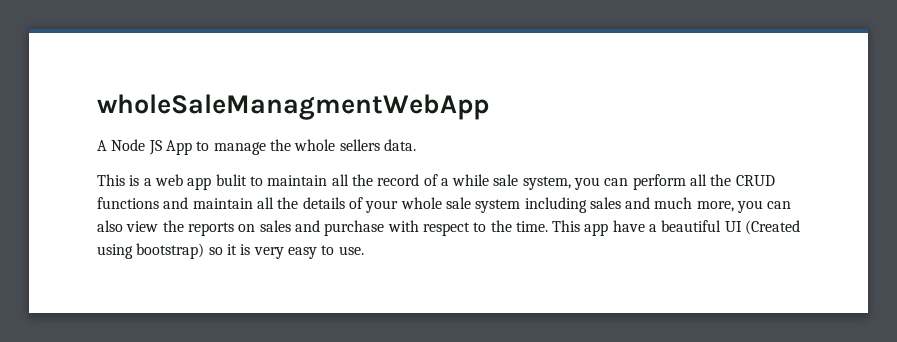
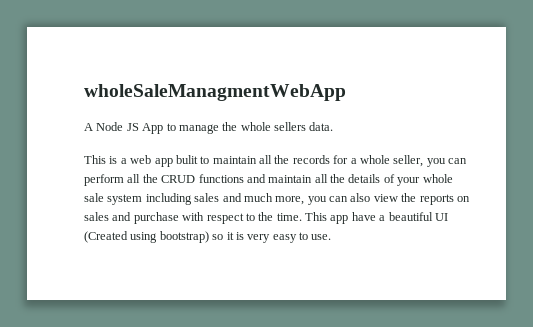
- This is a web app bulit to maintain all the record of a while sale system, you can perform all the CRUD functions and maintain all the details of your whole sale system including sales and much more, you can also view the reports on sales and purchase with respect to the time.
+ This is a web app bulit to maintain all the records for a whole seller, you can perform all the CRUD functions and maintain all the details of your whole sale system including sales and much more, you can also view the reports on sales and purchase with respect to the time.

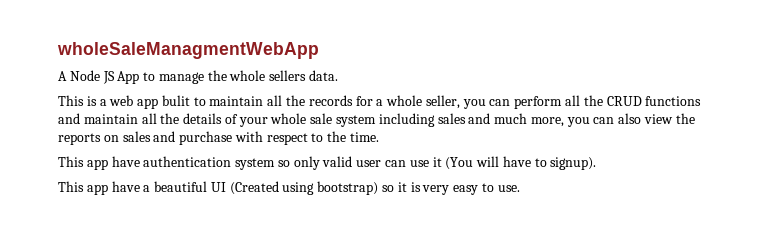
- This is a web app bulit to maintain all the records for a whole seller, you can perform all the CRUD functions and maintain all the details of your whole sale system including sales and much more, you can also view the reports on sales and purchase with respect to the time. This app have a beautiful UI (Created using bootstrap) so it is very easy to use.
+ This is a web app bulit to maintain all the records for a whole seller, you can perform all the CRUD functions and maintain all the details of your whole sale system including sales and much more, you can also view the reports on sales and purchase with respect to the time.
+ This app have authentication system so only valid user can use it (You will have to signup).
+ This app have a beautiful UI (Created using bootstrap) so it is very easy to use.

